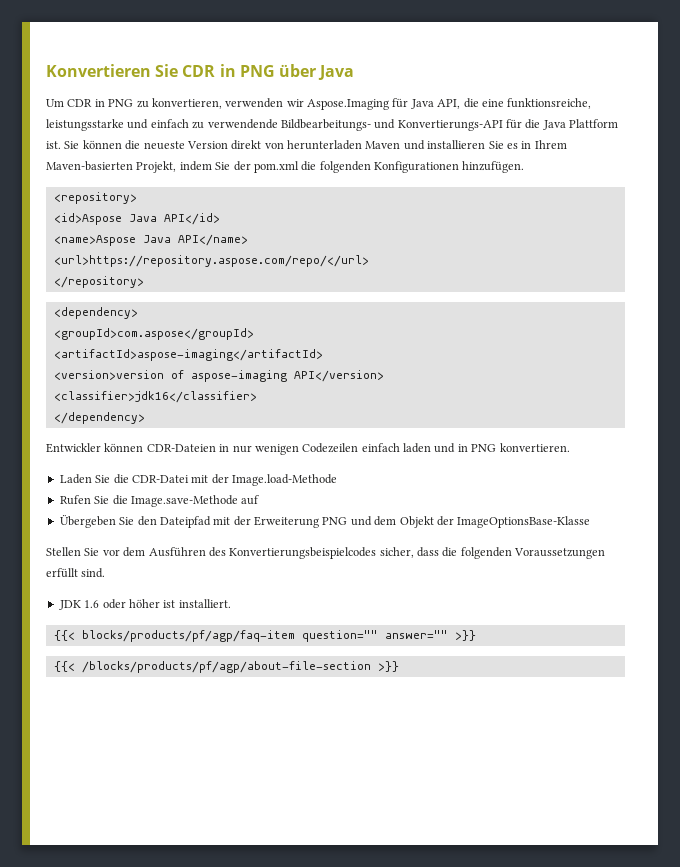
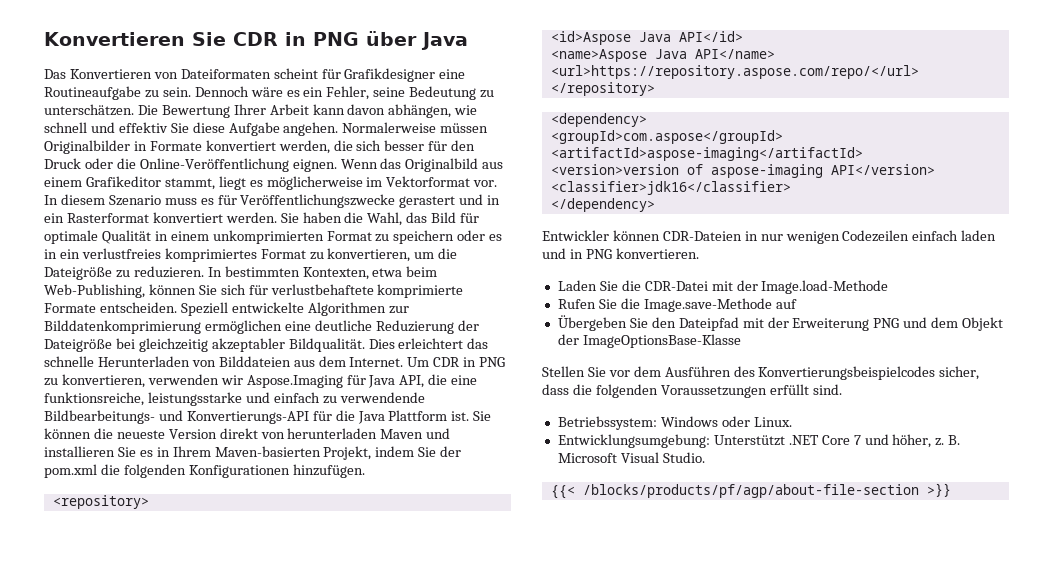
+ Das Konvertieren von Dateiformaten scheint für Grafikdesigner eine Routineaufgabe zu sein. Dennoch wäre es ein Fehler, seine Bedeutung zu unterschätzen. Die Bewertung Ihrer Arbeit kann davon abhängen, wie schnell und effektiv Sie diese Aufgabe angehen. Normalerweise müssen Originalbilder in Formate konvertiert werden, die sich besser für den Druck oder die Online-Veröffentlichung eignen. Wenn das Originalbild aus einem Grafikeditor stammt, liegt es möglicherweise im Vektorformat vor. In diesem Szenario muss es für Veröffentlichungszwecke gerastert und in ein Rasterformat konvertiert werden. Sie haben die Wahl, das Bild für optimale Qualität in einem unkomprimierten Format zu speichern oder es in ein verlustfreies komprimiertes Format zu konvertieren, um die Dateigröße zu reduzieren. In bestimmten Kontexten, etwa beim Web-Publishing, können Sie sich für verlustbehaftete komprimierte Formate entscheiden. Speziell entwickelte Algorithmen zur Bilddatenkomprimierung ermöglichen eine deutliche Reduzierung der Dateigröße bei gleichzeitig akzeptabler Bildqualität. Dies erleichtert das schnelle Herunterladen von Bilddateien aus dem Internet.
- JDK 1.6 oder höher ist installiert.
- {{< blocks/products/pf/agp/faq-item question="" answer="" >}}
+ Betriebssystem: Windows oder Linux.
+ Entwicklungsumgebung: Unterstützt .NET Core 7 und höher, z. B. Microsoft Visual Studio.

